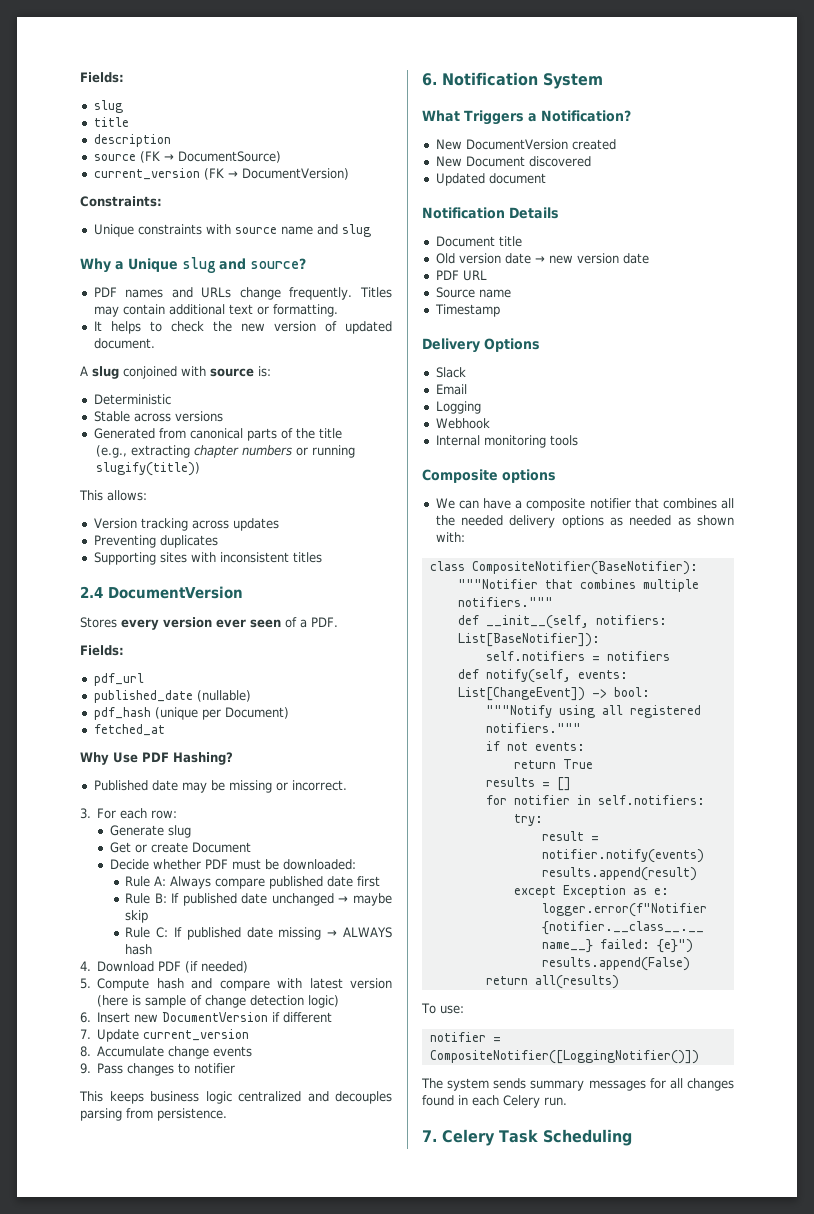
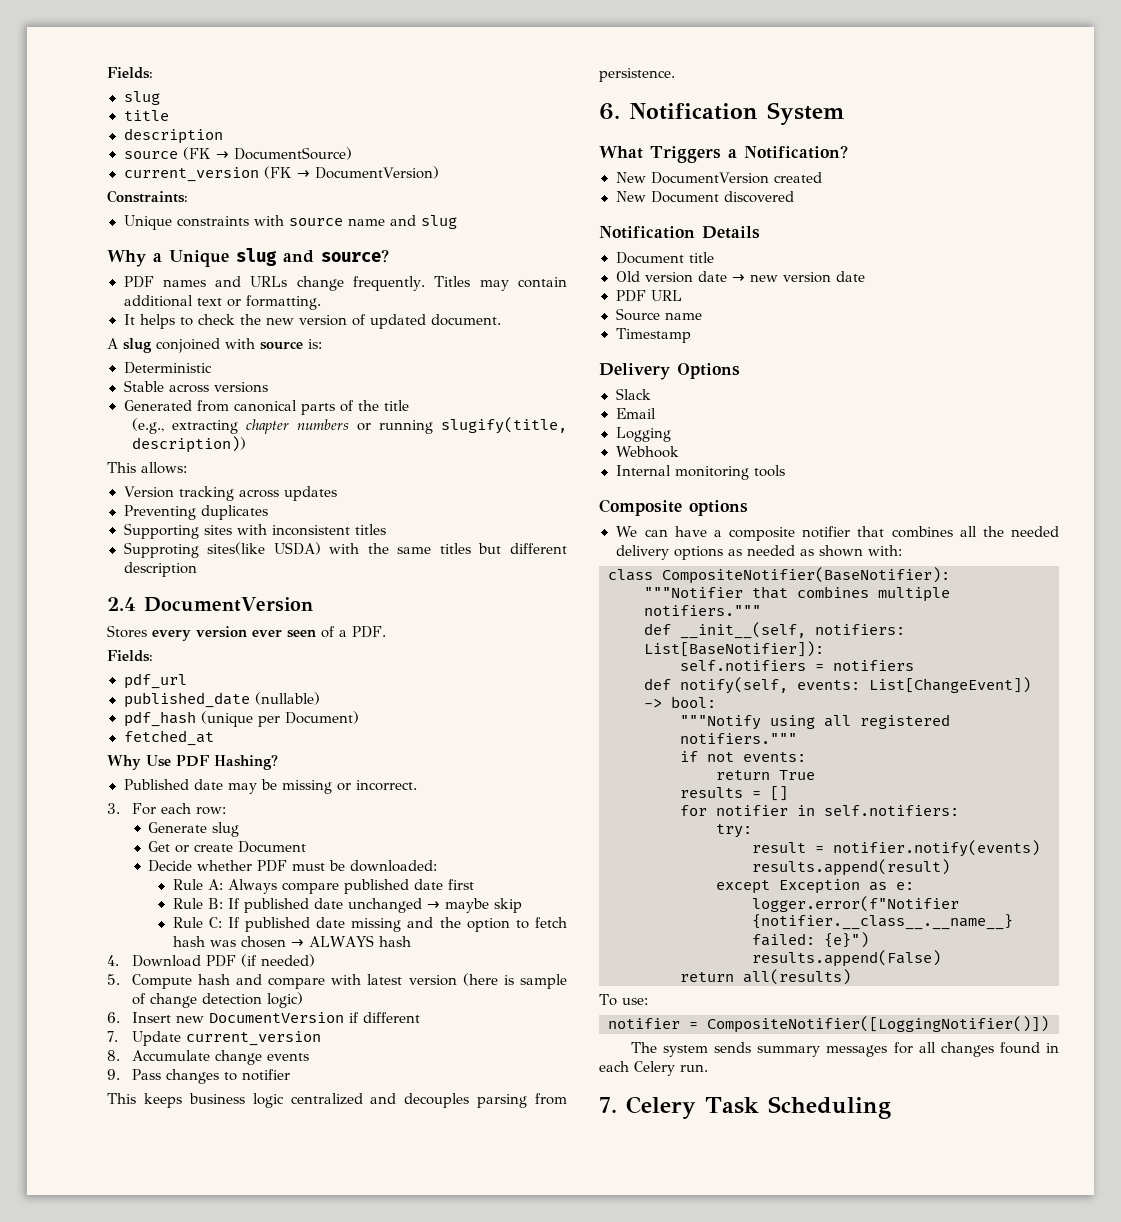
- (e.g., extracting chapter numbers or running slugify(title))
+ (e.g., extracting chapter numbers or running slugify(title, description))
+ Supproting sites(like USDA) with the same titles but different description
- Rule C: If published date missing → ALWAYS hash
+ Rule C: If published date missing and the option to fetch hash was chosen → ALWAYS hash
- Updated document

